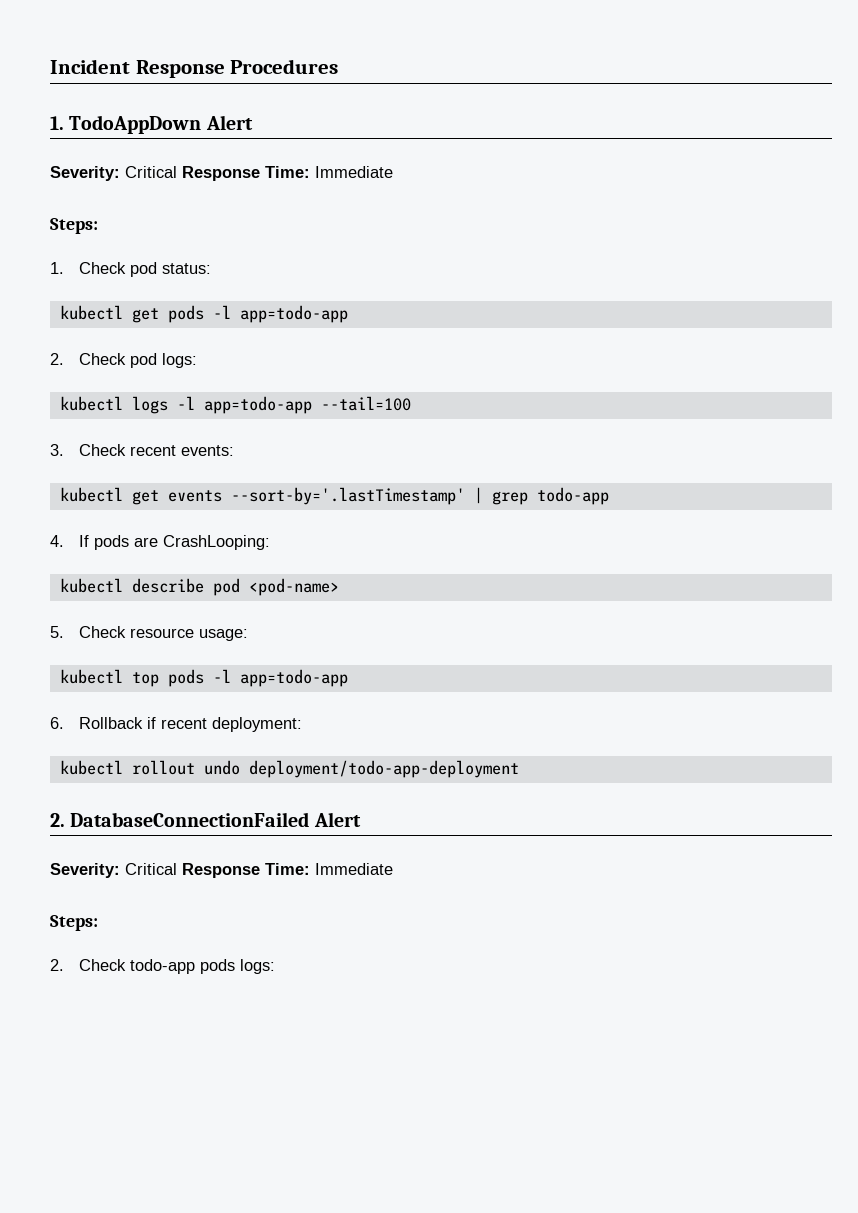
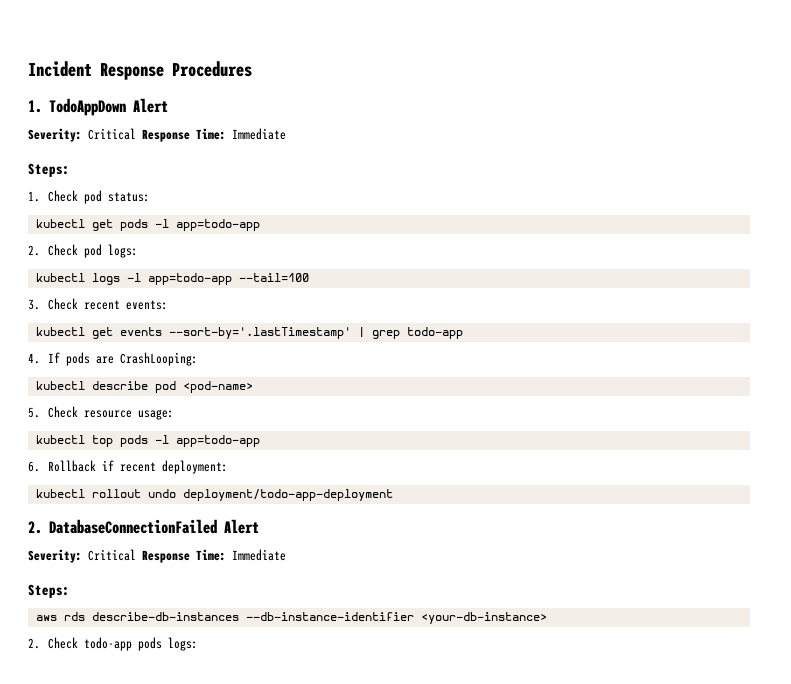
+ aws rds describe-db-instances --db-instance-identifier <your-db-instance>

